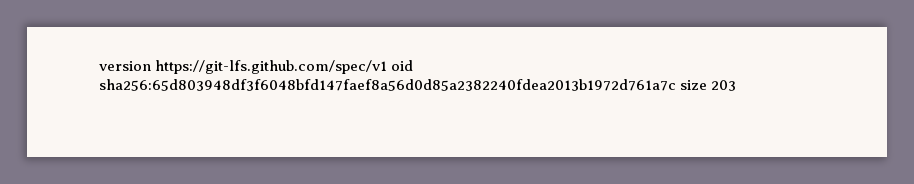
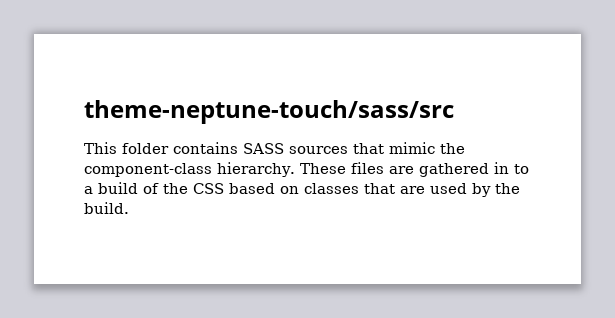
- version https://git-lfs.github.com/spec/v1 oid sha256:65d803948df3f6048bfd147faef8a56d0d85a2382240fdea2013b1972d761a7c size 203
+ theme-neptune-touch/sass/src
+ This folder contains SASS sources that mimic the component-class hierarchy. These files are gathered in to a build of the CSS based on classes that are used by the build.

